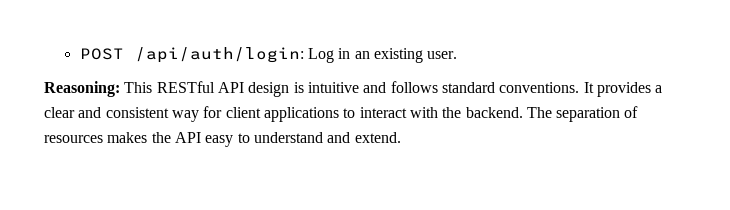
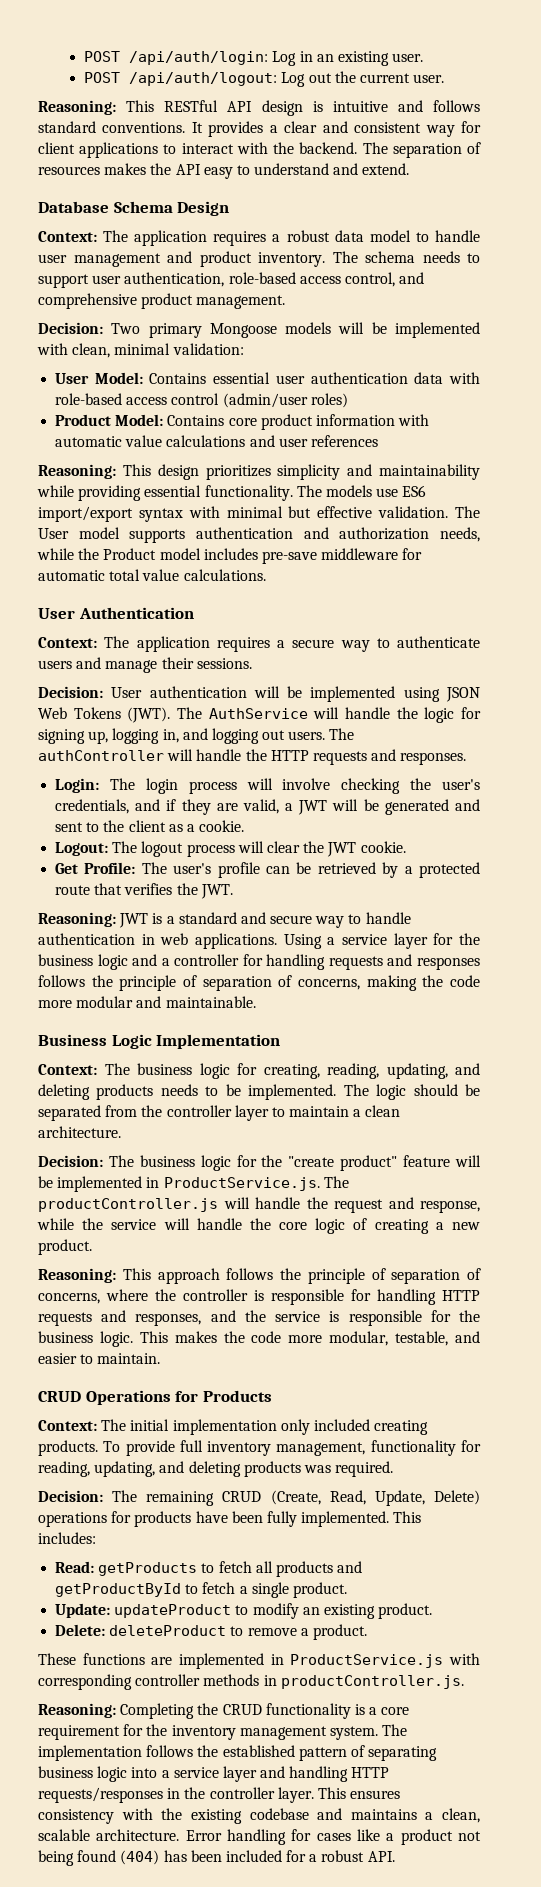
+ POST /api/auth/logout: Log out the current user.
+ Database Schema Design
+ Context: The application requires a robust data model to handle user management and product inventory. The schema needs to support user authentication, role-based access control, and comprehensive product management.
+ Decision: Two primary Mongoose models will be implemented with clean, minimal validation:
+ User Model: Contains essential user authentication data with role-based access control (admin/user roles)
+ Product Model: Contains core product information with automatic value calculations and user references
+ Reasoning: This design prioritizes simplicity and maintainability while providing essential functionality. The models use ES6 import/export syntax with minimal but effective validation. The User model supports authentication and authorization needs, while the Product model includes pre-save middleware for automatic total value calculations.
+ User Authentication
+ Context: The application requires a secure way to authenticate users and manage their sessions.
+ Decision: User authentication will be implemented using JSON Web Tokens (JWT). The AuthService will handle the logic for signing up, logging in, and logging out users. The authController will handle the HTTP requests and responses.
+ Login: The login process will involve checking the user's credentials, and if they are valid, a JWT will be generated and sent to the client as a cookie.
+ Logout: The logout process will clear the JWT cookie.
+ Get Profile: The user's profile can be retrieved by a protected route that verifies the JWT.
+ Reasoning: JWT is a standard and secure way to handle authentication in web applications. Using a service layer for the business logic and a controller for handling requests and responses follows the principle of separation of concerns, making the code more modular and maintainable.
+ Business Logic Implementation
+ Context: The business logic for creating, reading, updating, and deleting products needs to be implemented. The logic should be separated from the controller layer to maintain a clean architecture.
+ Decision: The business logic for the "create product" feature will be implemented in ProductService.js. The productController.js will handle the request and response, while the service will handle the core logic of creating a new product.
+ Reasoning: This approach follows the principle of separation of concerns, where the controller is responsible for handling HTTP requests and responses, and the service is responsible for the business logic. This makes the code more modular, testable, and easier to maintain.
+ CRUD Operations for Products
+ Context: The initial implementation only included creating products. To provide full inventory management, functionality for reading, updating, and deleting products was required.
+ Decision: The remaining CRUD (Create, Read, Update, Delete) operations for products have been fully implemented. This includes:
+ Read: getProducts to fetch all products and getProductById to fetch a single product.
+ Update: updateProduct to modify an existing product.
+ Delete: deleteProduct to remove a product.
+ These functions are implemented in ProductService.js with corresponding controller methods in productController.js.
+ Reasoning: Completing the CRUD functionality is a core requirement for the inventory management system. The implementation follows the established pattern of separating business logic into a service layer and handling HTTP requests/responses in the controller layer. This ensures consistency with the existing codebase and maintains a clean, scalable architecture. Error handling for cases like a product not being found (404) has been included for a robust API.

